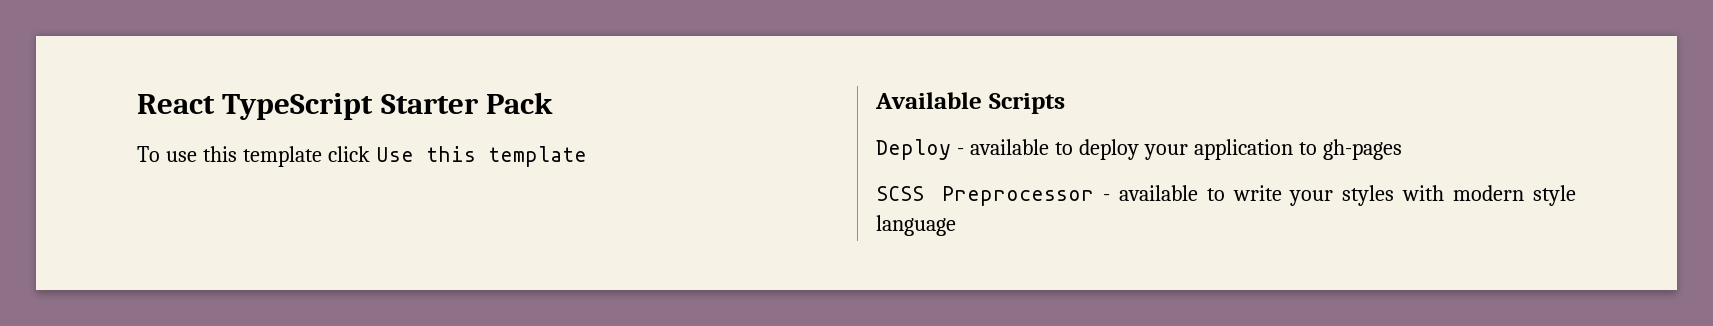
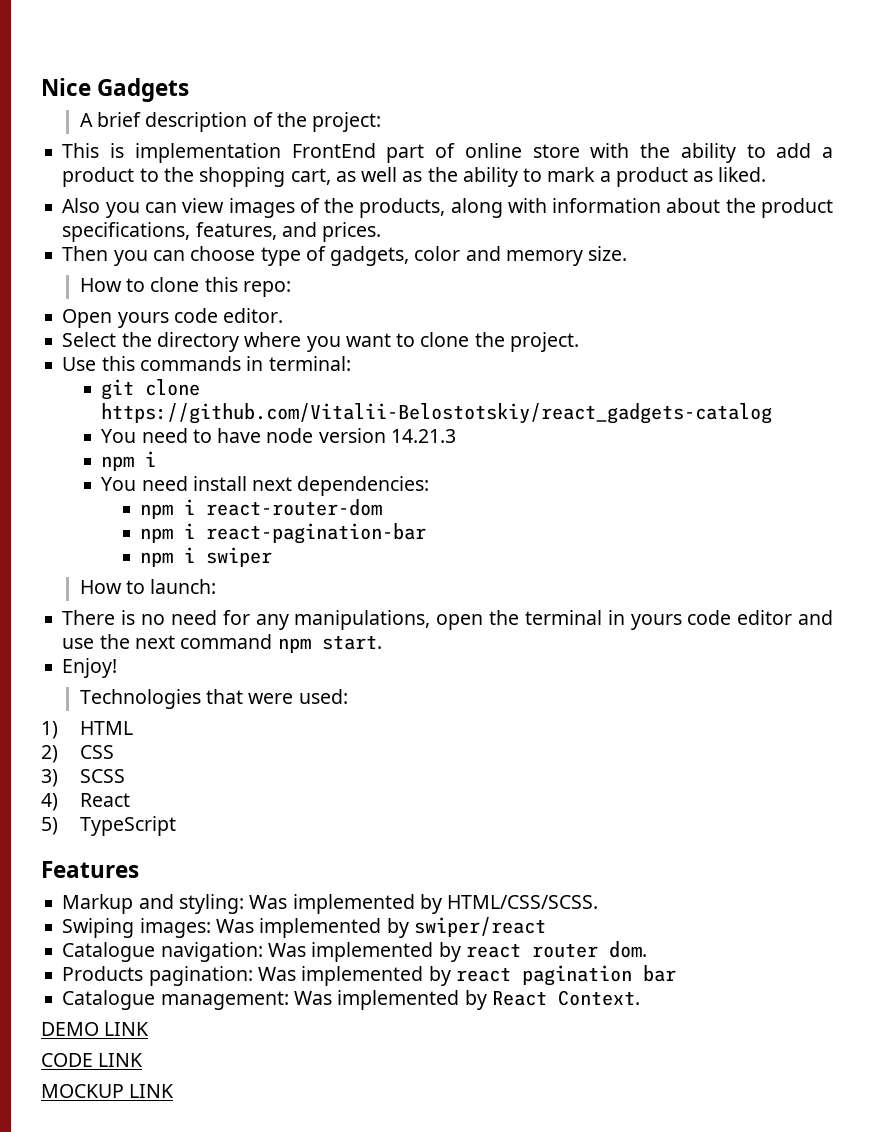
- React TypeScript Starter Pack
- To use this template click Use this template
- Available Scripts
- Deploy - available to deploy your application to gh-pages
- SCSS Preprocessor - available to write your styles with modern style language
+ Nice Gadgets
+ A brief description of the project:
+ This is implementation FrontEnd part of online store with the ability to add a product to the shopping cart, as well as the ability to mark a product as liked.
+ Also you can view images of the products, along with information about the product specifications, features, and prices.
+ Then you can choose type of gadgets, color and memory size.
+ How to clone this repo:
+ Open yours code editor.
+ Select the directory where you want to clone the project.
+ Use this commands in terminal:
+ git clone https://github.com/Vitalii-Belostotskiy/react_gadgets-catalog
+ You need to have node version 14.21.3
+ npm i
+ You need install next dependencies:
+ npm i react-router-dom
+ npm i react-pagination-bar
+ npm i swiper
+ How to launch:
+ There is no need for any manipulations, open the terminal in yours code editor and use the next command npm start.
+ Enjoy!
+ Technologies that were used:
+ 1) HTML
+ 2) CSS
+ 3) SCSS
+ 4) React
+ 5) TypeScript
+ Features
+ Markup and styling: Was implemented by HTML/CSS/SCSS.
+ Swiping images: Was implemented by swiper/react
+ Catalogue navigation: Was implemented by react router dom.
+ Products pagination: Was implemented by react pagination bar
+ Catalogue management: Was implemented by React Context.
+ DEMO LINK
+ CODE LINK
+ MOCKUP LINK

